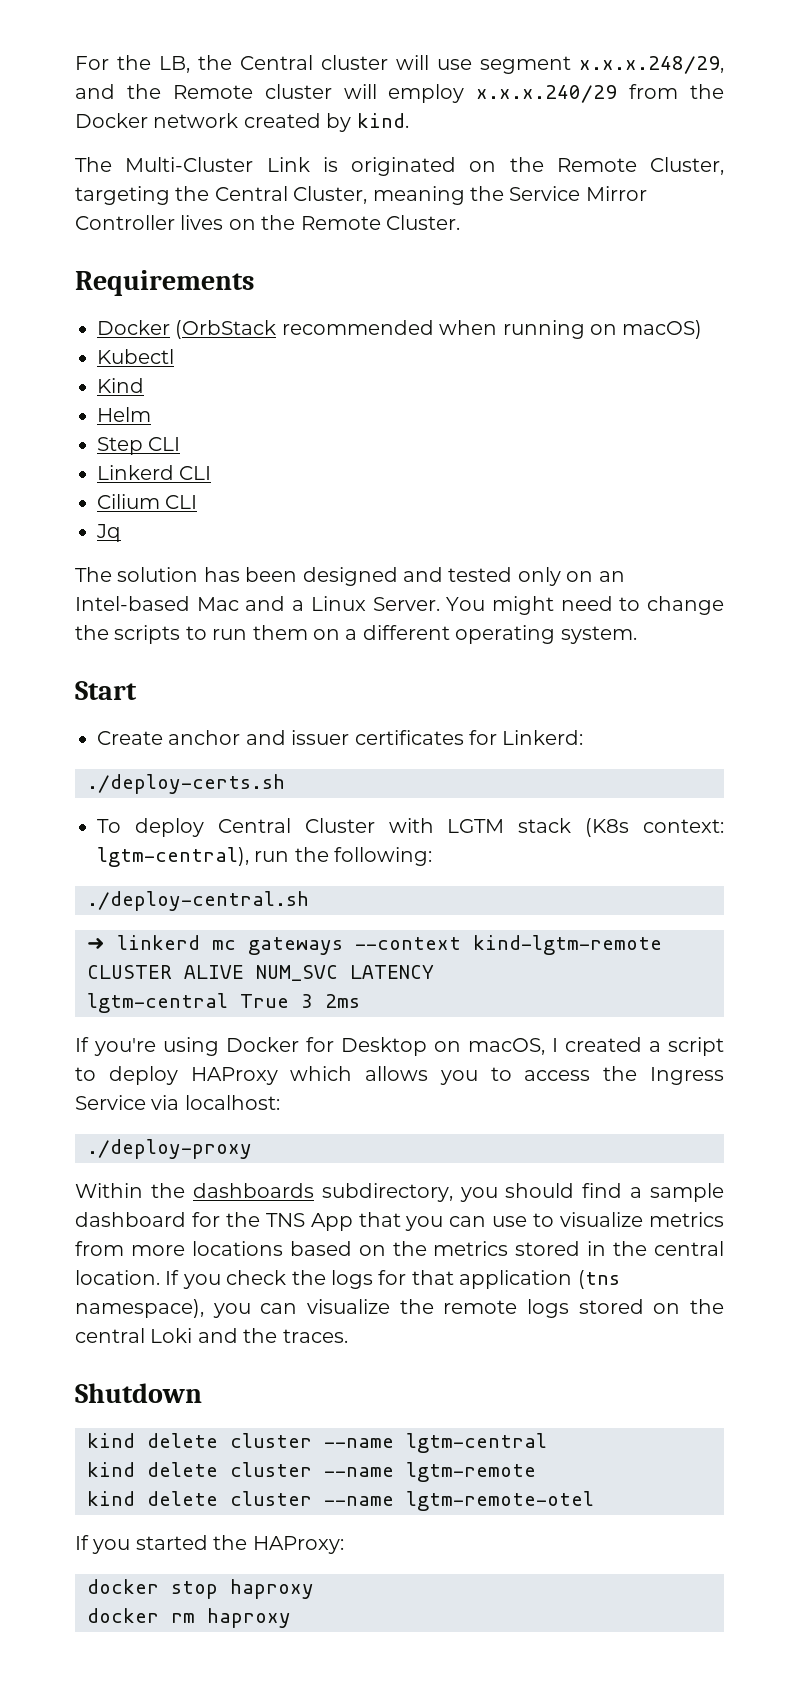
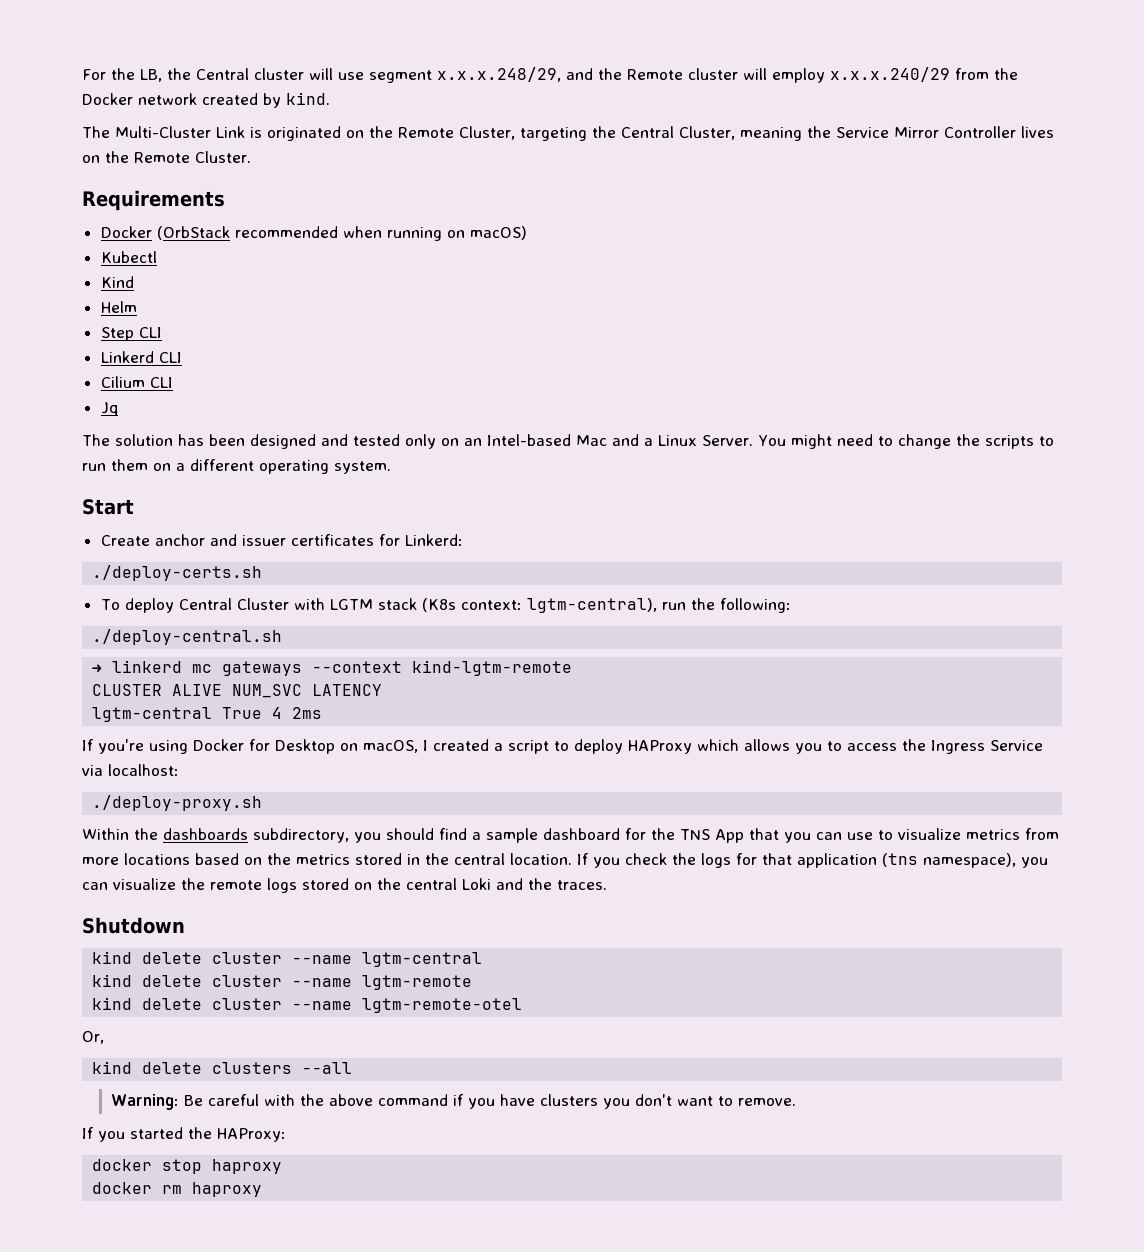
- lgtm-central True 3 2ms
+ lgtm-central True 4 2ms
- ./deploy-proxy
+ ./deploy-proxy.sh
+ Or,
+ kind delete clusters --all
+ Warning: Be careful with the above command if you have clusters you don't want to remove.

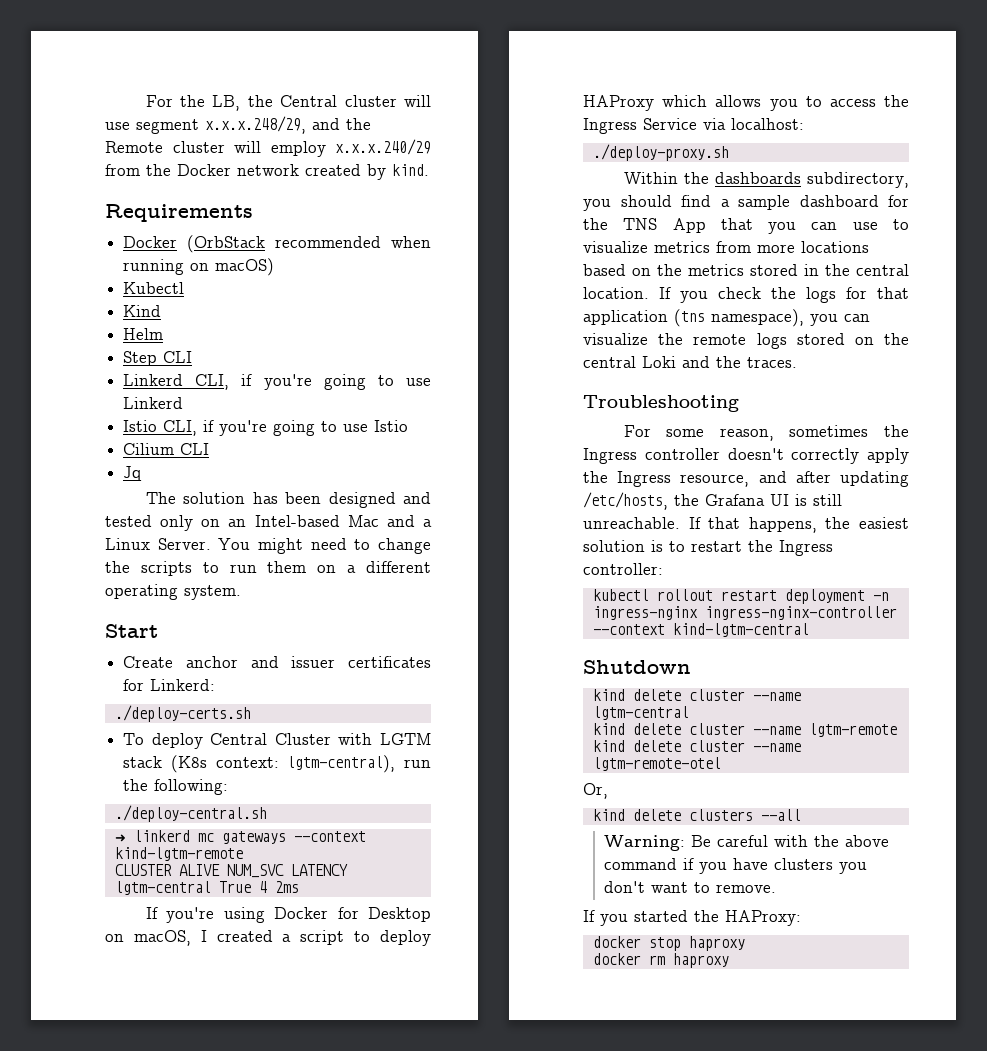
- The Multi-Cluster Link is originated on the Remote Cluster, targeting the Central Cluster, meaning the Service Mirror Controller lives on the Remote Cluster.
- Linkerd CLI
+ Linkerd CLI, if you're going to use Linkerd
+ Istio CLI, if you're going to use Istio
+ Troubleshooting
+ For some reason, sometimes the Ingress controller doesn't correctly apply the Ingress resource, and after updating /etc/hosts, the Grafana UI is still unreachable. If that happens, the easiest solution is to restart the Ingress controller:
+ kubectl rollout restart deployment -n ingress-nginx ingress-nginx-controller --context kind-lgtm-central

